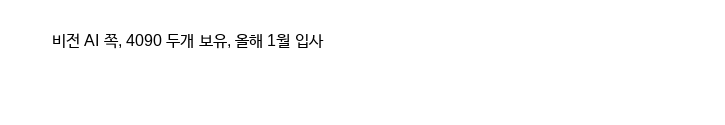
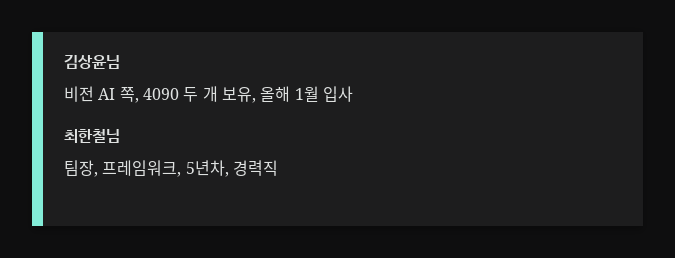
+ 김상윤님
- 비전 AI 쪽, 4090 두개 보유, 올해 1월 입사
+ 비전 AI 쪽, 4090 두 개 보유, 올해 1월 입사
+ 최한철님
+ 팀장, 프레임워크, 5년차, 경력직

